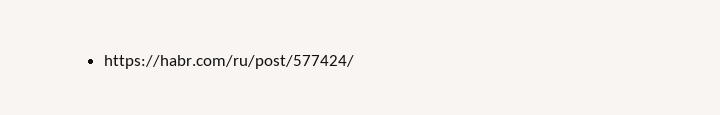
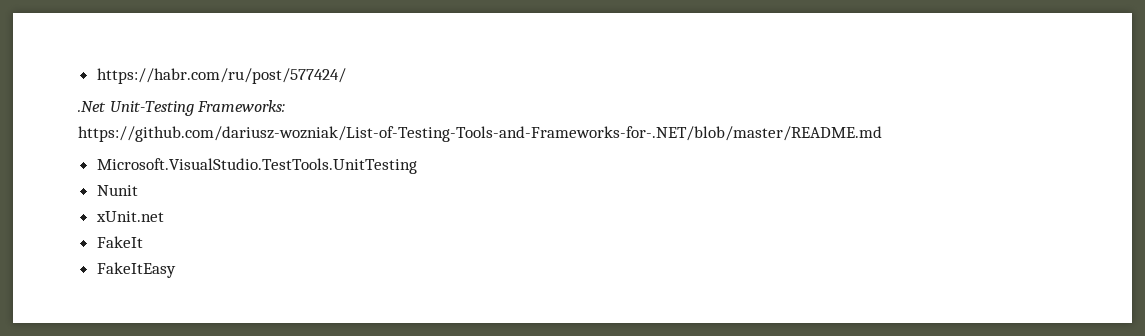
+ .Net Unit-Testing Frameworks: https://github.com/dariusz-wozniak/List-of-Testing-Tools-and-Frameworks-for-.NET/blob/master/README.md
+ Microsoft.VisualStudio.TestTools.UnitTesting
+ Nunit
+ xUnit.net
+ FakeIt
+ FakeItEasy

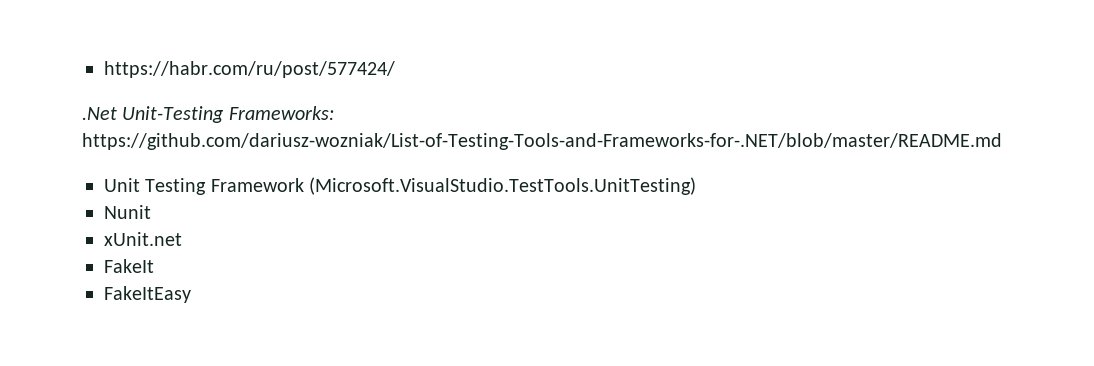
- Microsoft.VisualStudio.TestTools.UnitTesting
+ Unit Testing Framework (Microsoft.VisualStudio.TestTools.UnitTesting)

